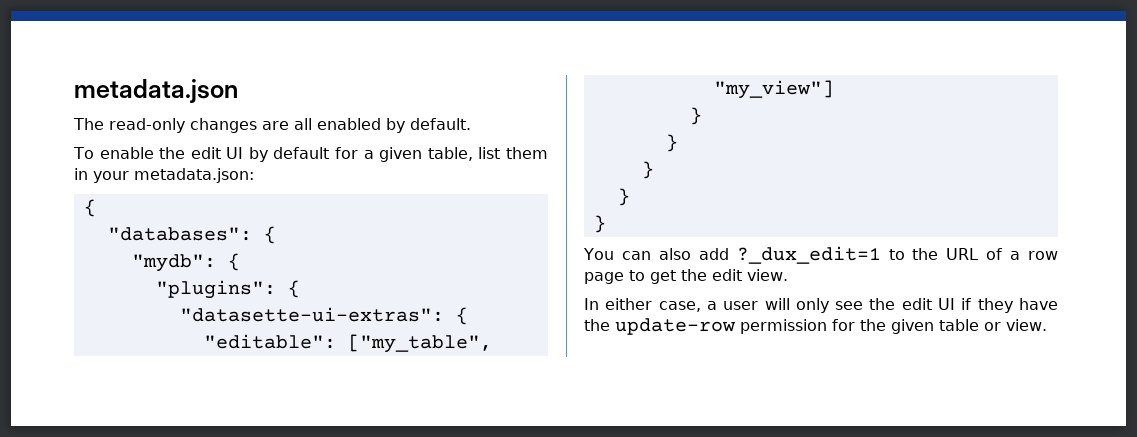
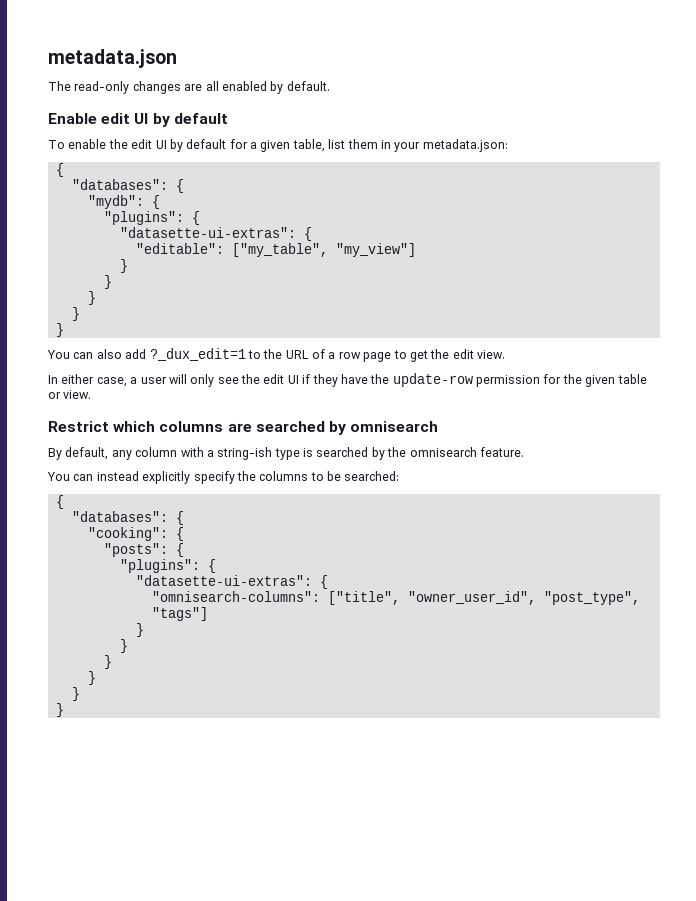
+ Enable edit UI by default
+ Restrict which columns are searched by omnisearch
+ By default, any column with a string-ish type is searched by the omnisearch feature.
+ You can instead explicitly specify the columns to be searched:
+ {
+ "databases": {
+ "cooking": {
+ "posts": {
+ "plugins": {
+ "datasette-ui-extras": {
+ "omnisearch-columns": ["title", "owner_user_id", "post_type", "tags"]
+ }
+ }
+ }
+ }
+ }
+ }

